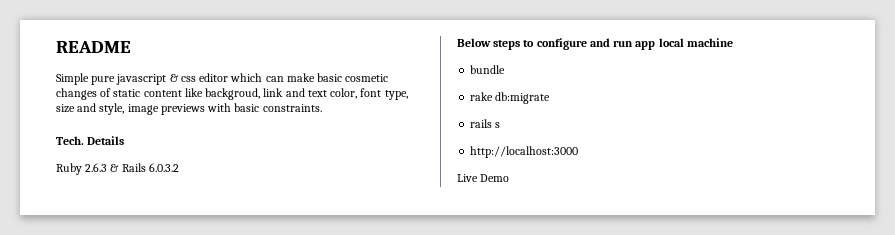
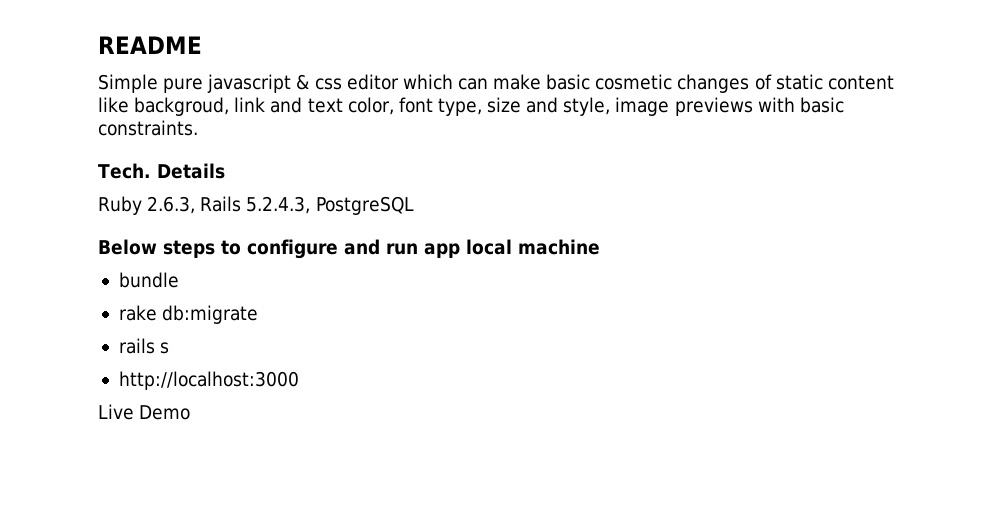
- Ruby 2.6.3 & Rails 6.0.3.2
+ Ruby 2.6.3, Rails 5.2.4.3, PostgreSQL

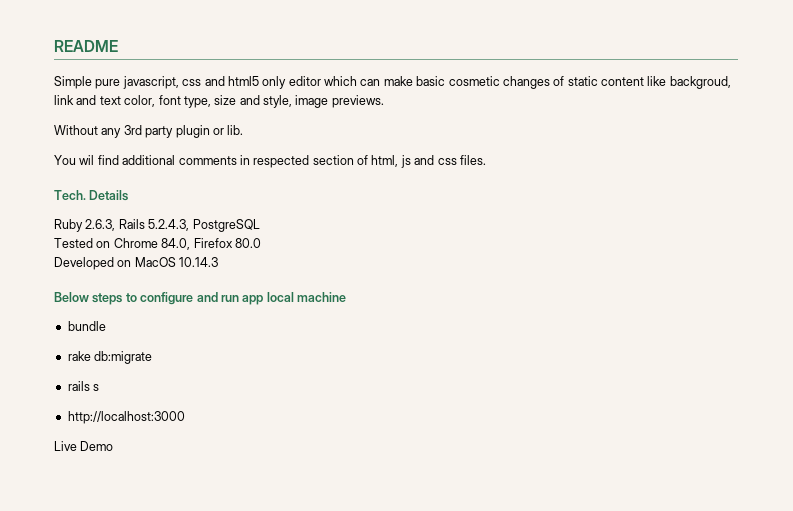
- Simple pure javascript & css editor which can make basic cosmetic changes of static content like backgroud, link and text color, font type, size and style, image previews with basic constraints.
+ Simple pure javascript, css and html5 only editor which can make basic cosmetic changes of static content like backgroud, link and text color, font type, size and style, image previews.
+ Without any 3rd party plugin or lib.
+ You wil find additional comments in respected section of html, js and css files.
+ Tested on Chrome 84.0, Firefox 80.0
+ Developed on MacOS 10.14.3

